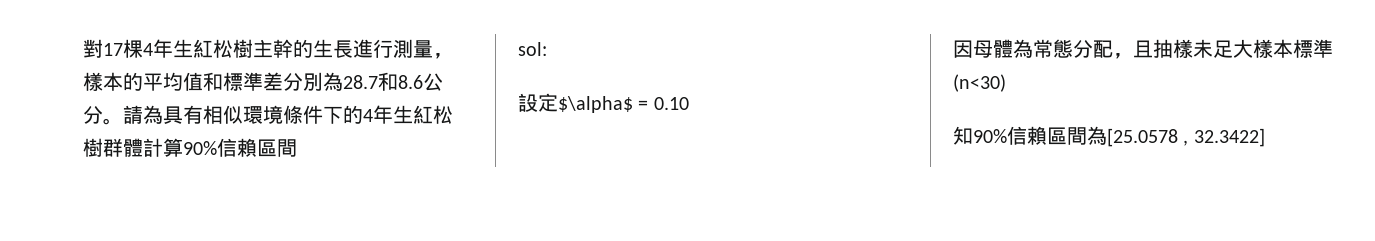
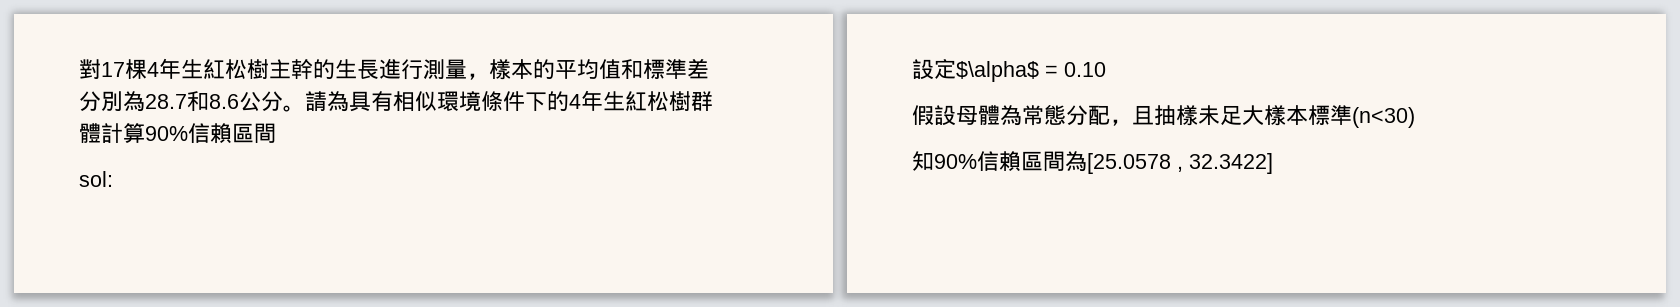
- 因母體為常態分配，且抽樣未足大樣本標準(n<30)
+ 假設母體為常態分配，且抽樣未足大樣本標準(n<30)

